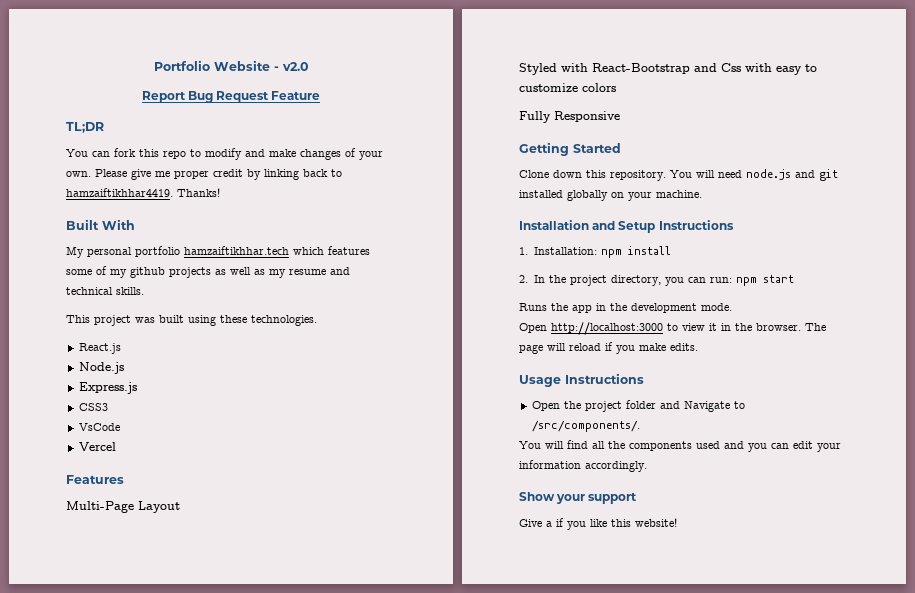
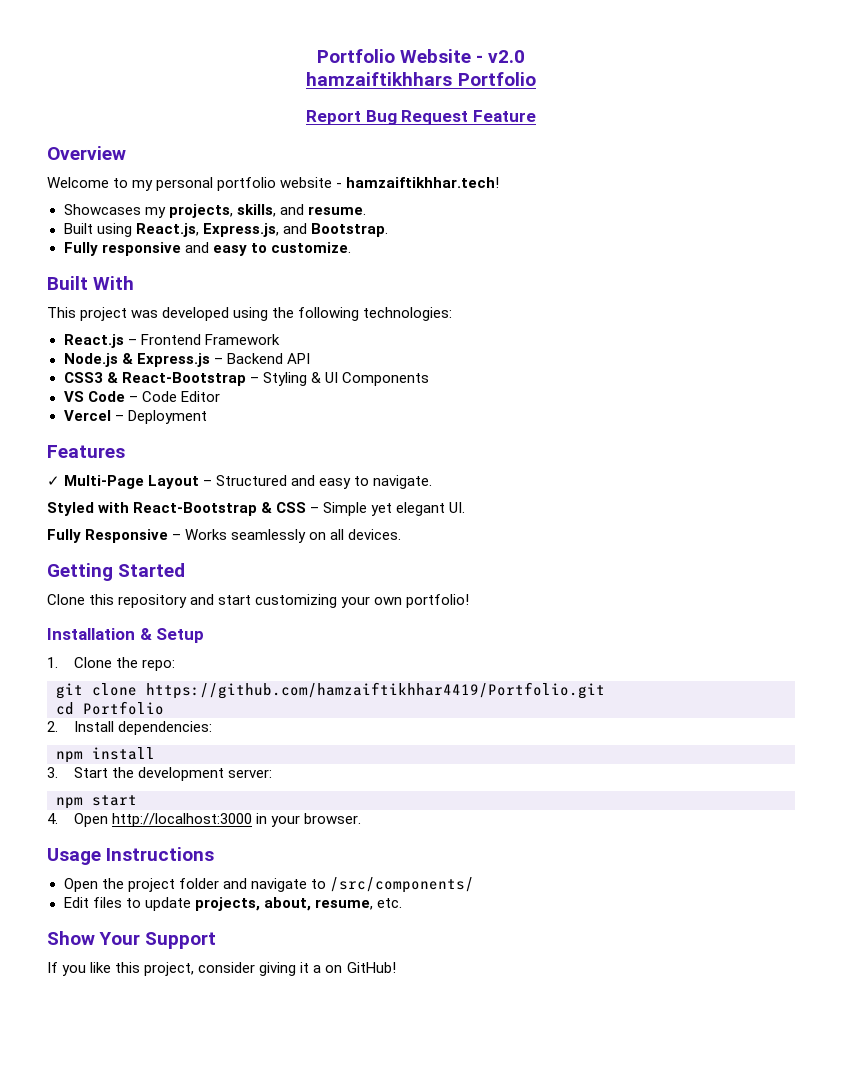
+ hamzaiftikhhars Portfolio
- TL;DR
- You can fork this repo to modify and make changes of your own. Please give me proper credit by linking back to hamzaiftikhhar4419. Thanks!
+ Overview
+ Welcome to my personal portfolio website - hamzaiftikhhar.tech!
+ Showcases my projects, skills, and resume.
+ Built using React.js, Express.js, and Bootstrap.
+ Fully responsive and easy to customize.
  Built With
- My personal portfolio hamzaiftikhhar.tech which features some of my github projects as well as my resume and technical skills.
- This project was built using these technologies.
- React.js
+ This project was developed using the following technologies:
+ React.js – Frontend Framework
- Node.js
- Express.js
- CSS3
- VsCode
+ Node.js & Express.js – Backend API
+ CSS3 & React-Bootstrap – Styling & UI Components
+ VS Code – Code Editor
- Vercel
+ Vercel – Deployment
- Multi-Page Layout
- Styled with React-Bootstrap and Css with easy to customize colors
- Fully Responsive
+ ✓ Multi-Page Layout – Structured and easy to navigate.
+ Styled with React-Bootstrap & CSS – Simple yet elegant UI.
+ Fully Responsive – Works seamlessly on all devices.
  Getting Started
- Clone down this repository. You will need node.js and git installed globally on your machine.
+ Clone this repository and start customizing your own portfolio!
- Installation and Setup Instructions
+ Installation & Setup
- 1. Installation: npm install
- 2. In the project directory, you can run: npm start
- Runs the app in the development mode.
- Open http://localhost:3000 to view it in the browser. The page will reload if you make edits.
+ 1. Clone the repo:
+ git clone https://github.com/hamzaiftikhhar4419/Portfolio.git
+ cd Portfolio
+ 2. Install dependencies:
+ npm install
+ 3. Start the development server:
+ npm start
+ 4. Open http://localhost:3000 in your browser.
- Open the project folder and Navigate to /src/components/.
- You will find all the components used and you can edit your information accordingly.
- Show your support
- Give a if you like this website!
+ Open the project folder and navigate to /src/components/
+ Edit files to update projects, about, resume, etc.
+ Show Your Support
+ If you like this project, consider giving it a on GitHub!

